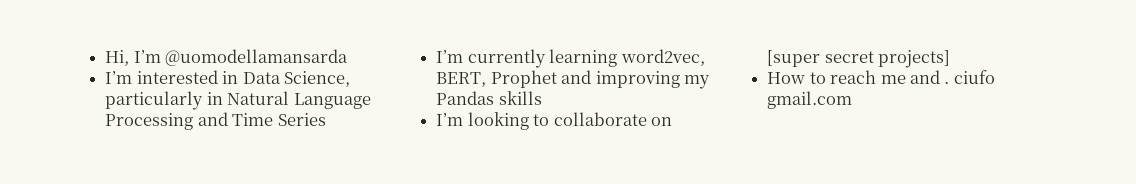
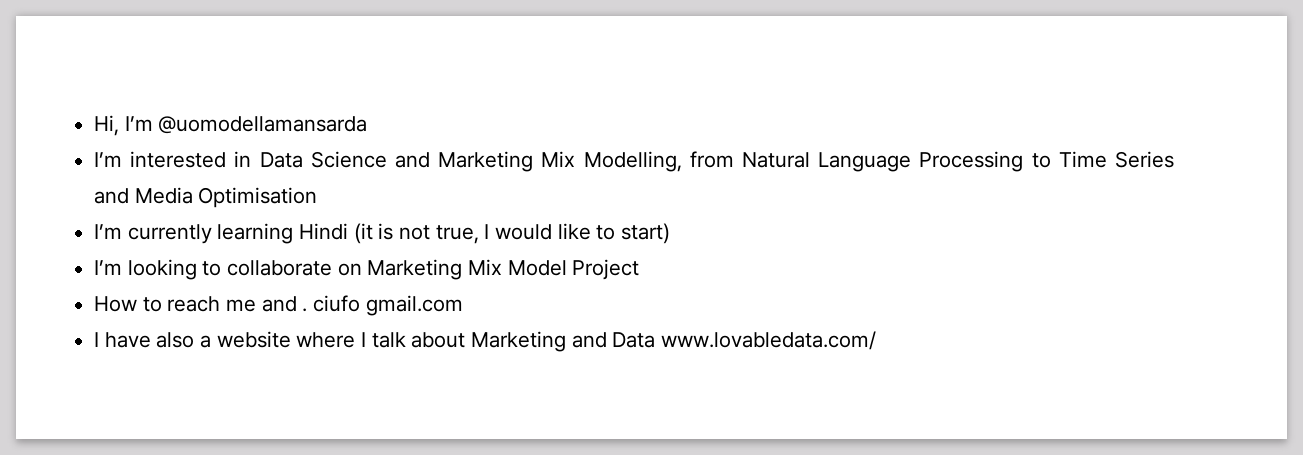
- I’m interested in Data Science, particularly in Natural Language Processing and Time Series
+ I’m interested in Data Science and Marketing Mix Modelling, from Natural Language Processing to Time Series and Media Optimisation
- I’m currently learning word2vec, BERT, Prophet and improving my Pandas skills
+ I’m currently learning Hindi (it is not true, I would like to start)
- I’m looking to collaborate on [super secret projects]
+ I’m looking to collaborate on Marketing Mix Model Project
+ I have also a website where I talk about Marketing and Data www.lovabledata.com/

